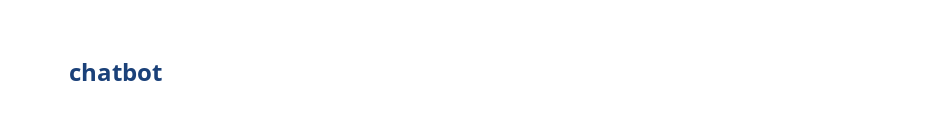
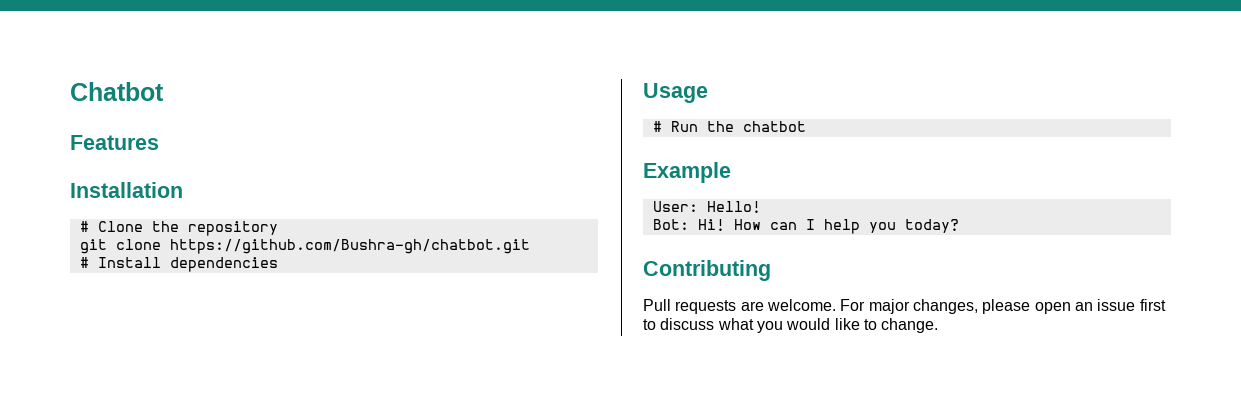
- chatbot
+ Chatbot
+ Features
+ Installation
+ # Clone the repository
+ git clone https://github.com/Bushra-gh/chatbot.git
+ # Install dependencies
+ Usage
+ # Run the chatbot
+ Example
+ User: Hello!
+ Bot: Hi! How can I help you today?
+ Contributing
+ Pull requests are welcome. For major changes, please open an issue first to discuss what you would like to change.

